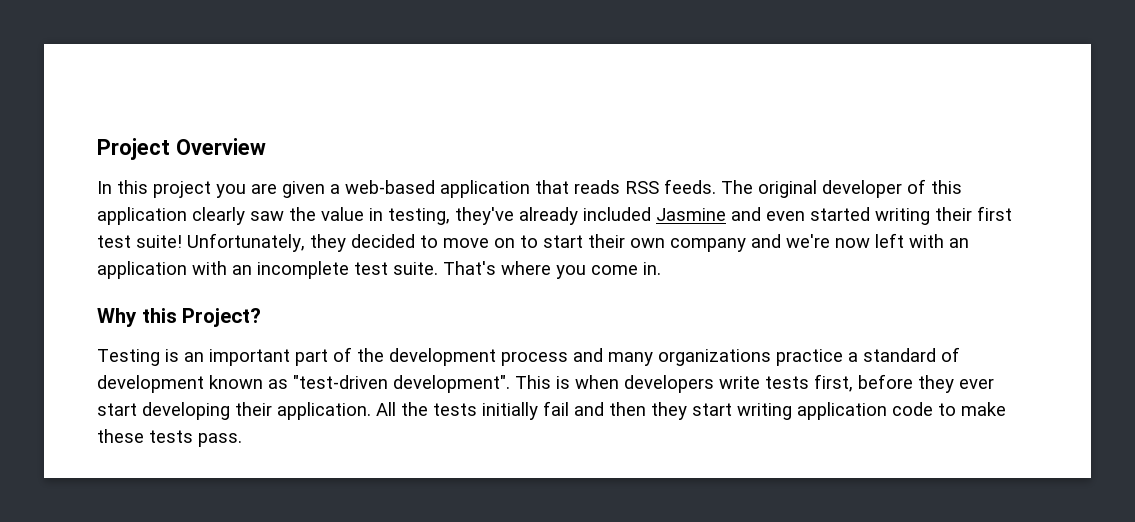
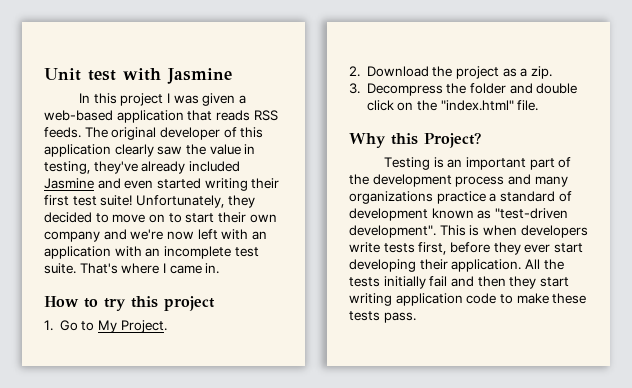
- Project Overview
+ Unit test with Jasmine
- In this project you are given a web-based application that reads RSS feeds.
+ In this project I was given a web-based application that reads RSS feeds.
- That's where you come in.
+ That's where I came in.
+ How to try this project
+ 1. Go to My Project.
+ 2. Download the project as a zip.
+ 3. Decompress the folder and double click on the "index.html" file.

